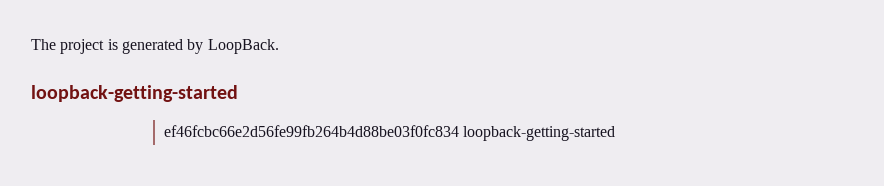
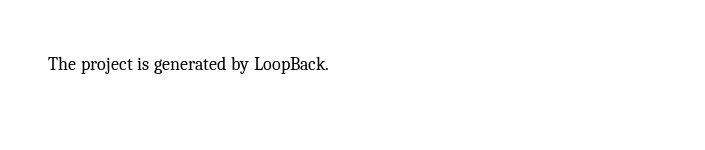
  The project is generated by LoopBack.
- loopback-getting-started
- ef46fcbc66e2d56fe99fb264b4d88be03f0fc834 loopback-getting-started

